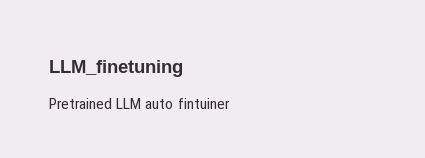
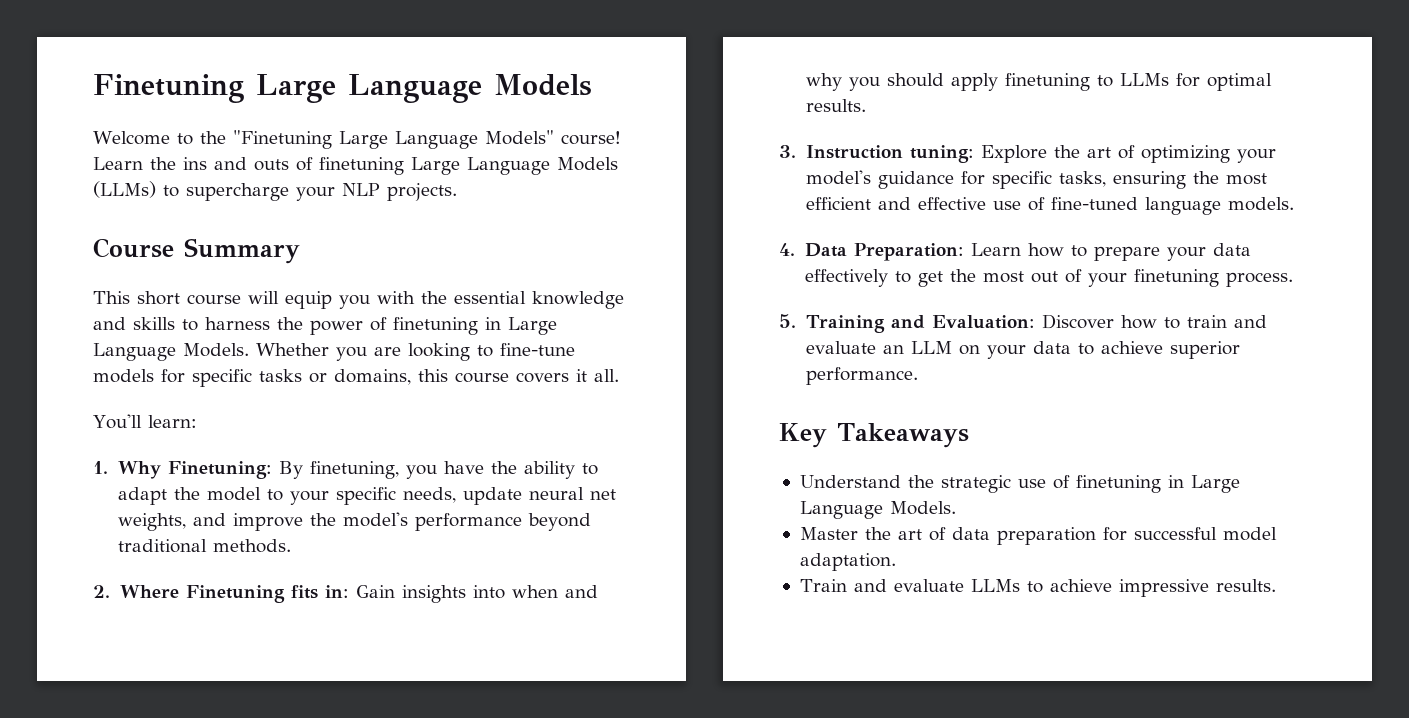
- LLM_finetuning
- Pretrained LLM auto fintuiner
+ Finetuning Large Language Models
+ Welcome to the "Finetuning Large Language Models" course! Learn the ins and outs of finetuning Large Language Models (LLMs) to supercharge your NLP projects.
+ Course Summary
+ This short course will equip you with the essential knowledge and skills to harness the power of finetuning in Large Language Models. Whether you are looking to fine-tune models for specific tasks or domains, this course covers it all.
+ You'll learn:
+ 1. Why Finetuning: By finetuning, you have the ability to adapt the model to your specific needs, update neural net weights, and improve the model's performance beyond traditional methods.
+ 2. Where Finetuning fits in: Gain insights into when and why you should apply finetuning to LLMs for optimal results.
+ 3. Instruction tuning: Explore the art of optimizing your model's guidance for specific tasks, ensuring the most efficient and effective use of fine-tuned language models.
+ 4. Data Preparation: Learn how to prepare your data effectively to get the most out of your finetuning process.
+ 5. Training and Evaluation: Discover how to train and evaluate an LLM on your data to achieve superior performance.
+ Key Takeaways
+ Understand the strategic use of finetuning in Large Language Models.
+ Master the art of data preparation for successful model adaptation.
+ Train and evaluate LLMs to achieve impressive results.

